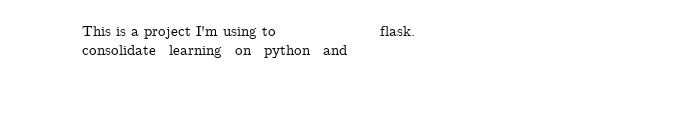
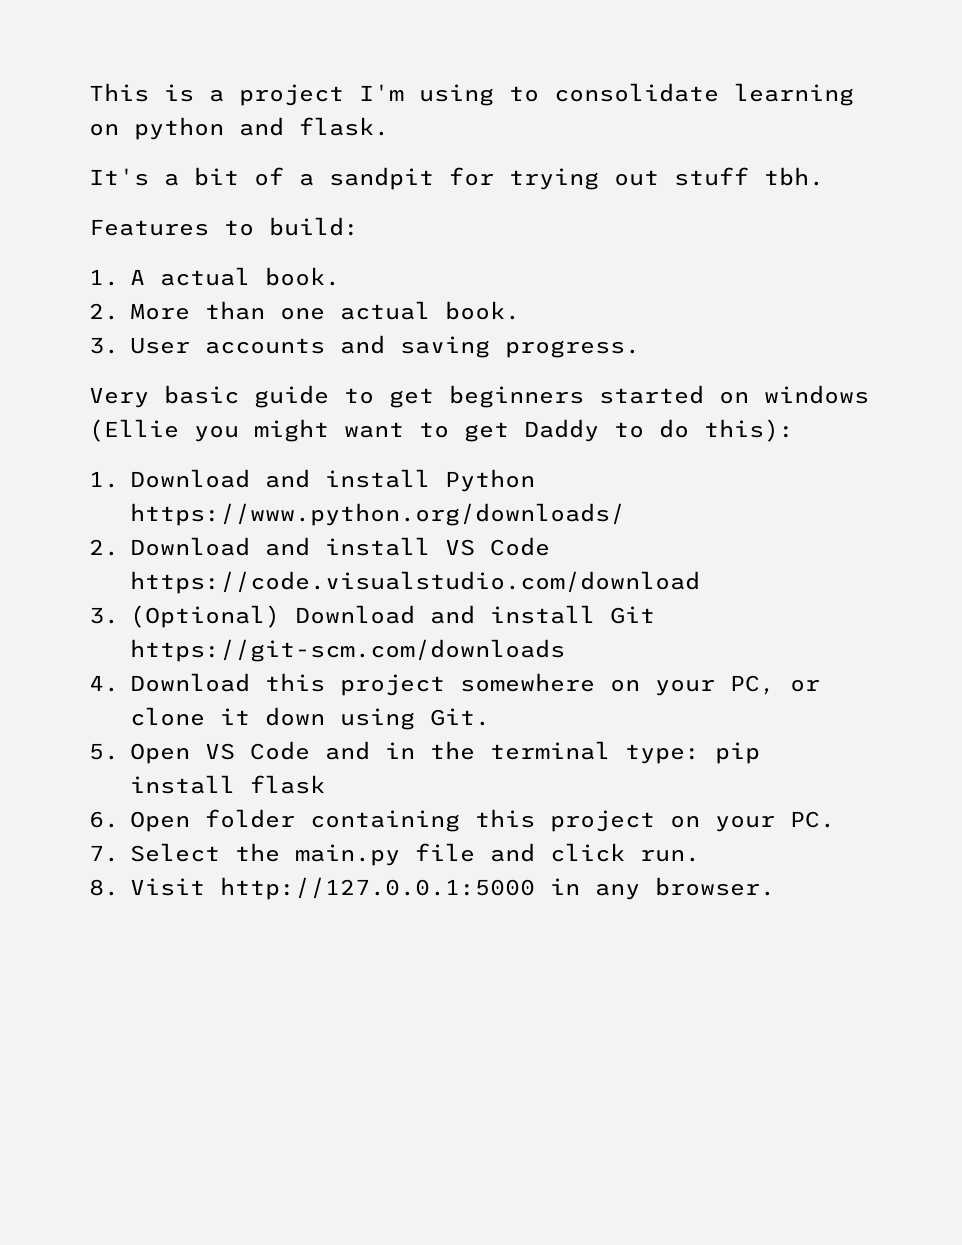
+ It's a bit of a sandpit for trying out stuff tbh.
+ Features to build:
+ 1. A actual book.
+ 2. More than one actual book.
+ 3. User accounts and saving progress.
+ Very basic guide to get beginners started on windows (Ellie you might want to get Daddy to do this):
+ 1. Download and install Python https://www.python.org/downloads/
+ 2. Download and install VS Code https://code.visualstudio.com/download
+ 3. (Optional) Download and install Git https://git-scm.com/downloads
+ 4. Download this project somewhere on your PC, or clone it down using Git.
+ 5. Open VS Code and in the terminal type: pip install flask
+ 6. Open folder containing this project on your PC.
+ 7. Select the main.py file and click run.
+ 8. Visit http://127.0.0.1:5000 in any browser.

